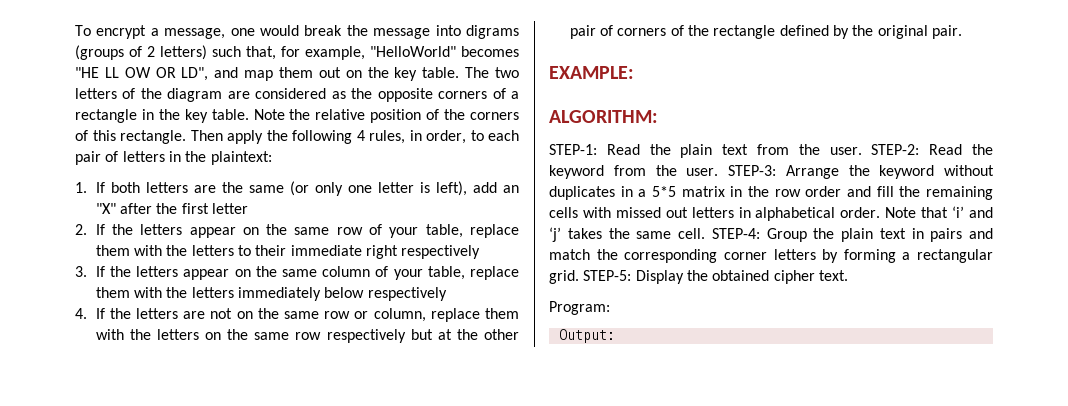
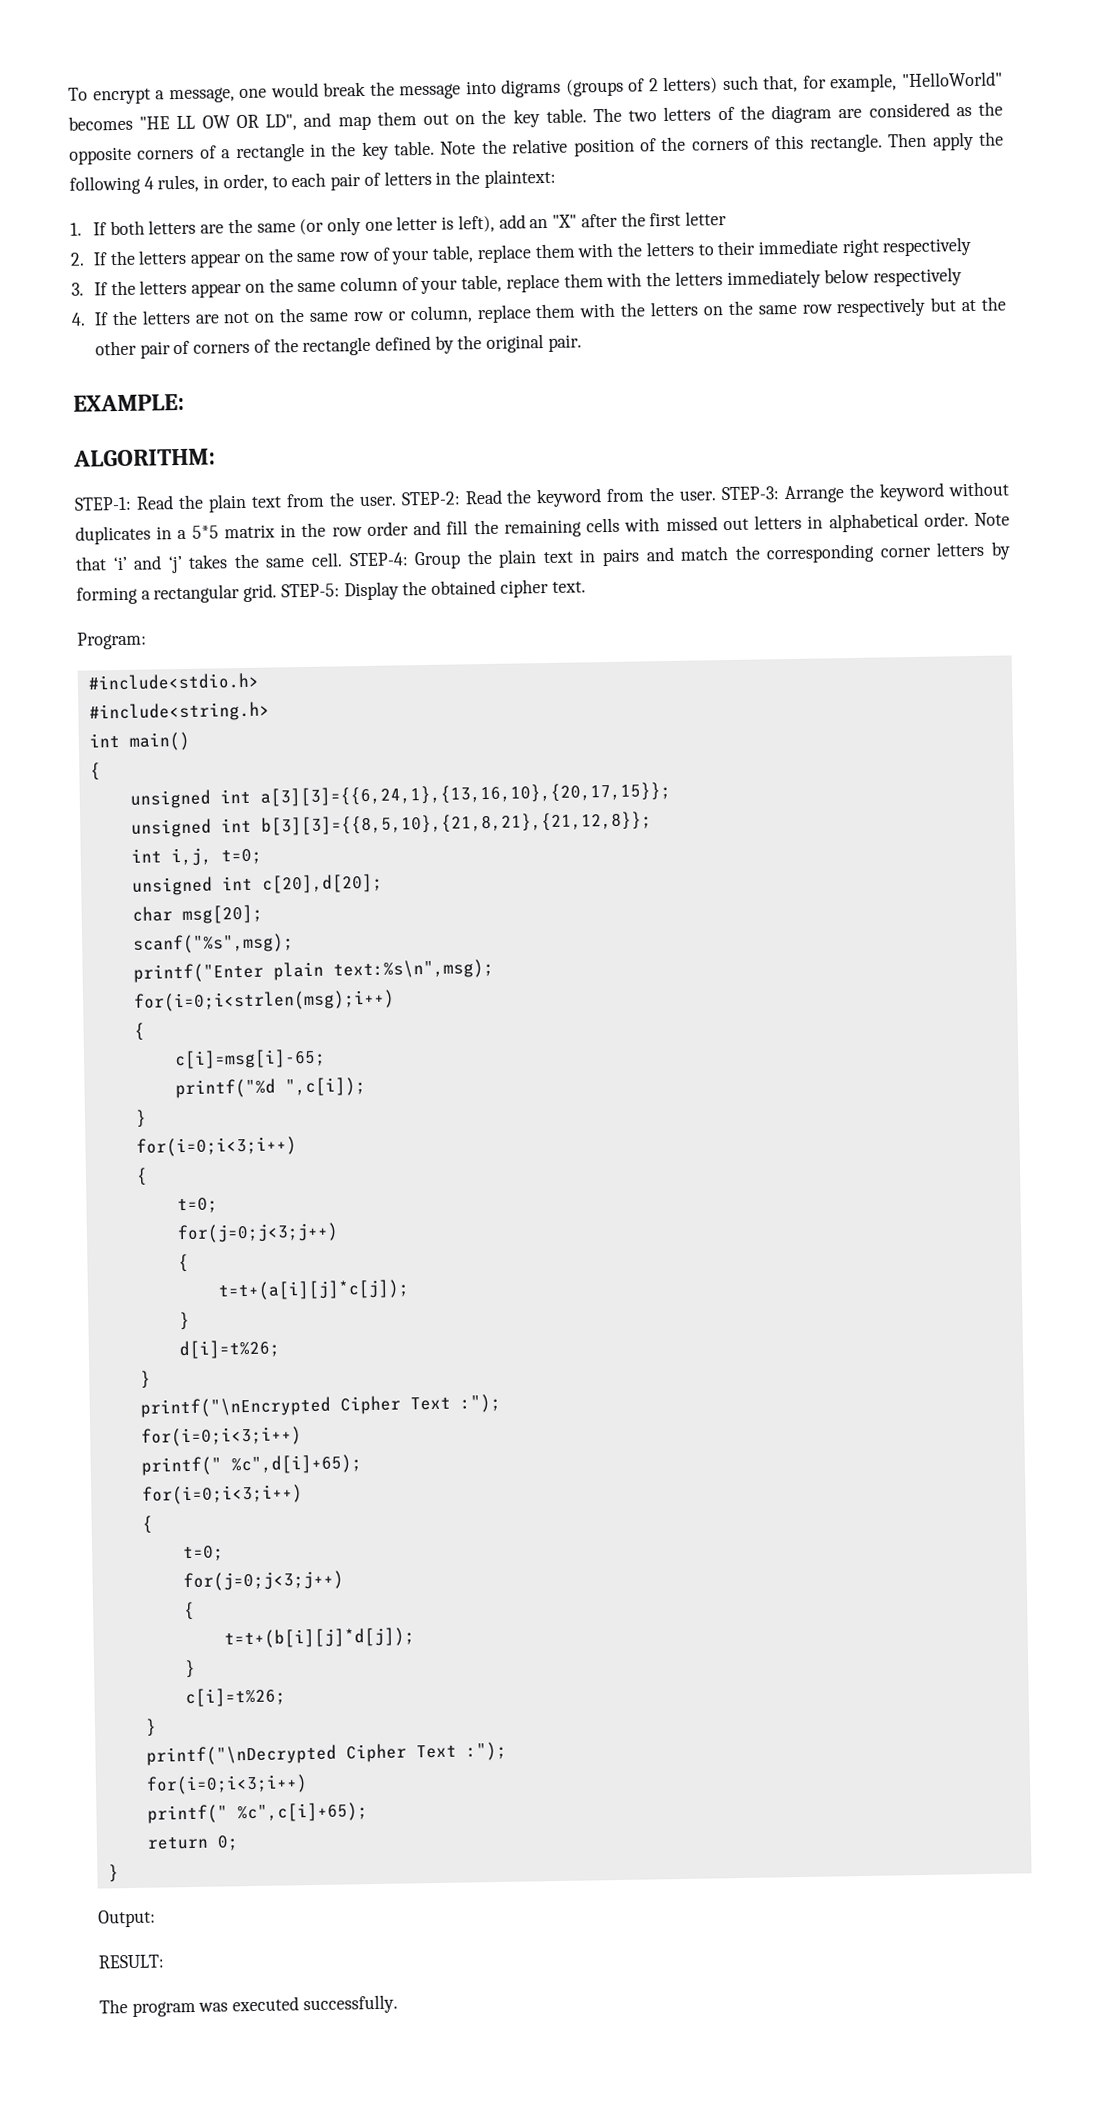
+ #include<stdio.h>
+ #include<string.h>
+ int main()
+ {
+ unsigned int a[3][3]={{6,24,1},{13,16,10},{20,17,15}};
+ unsigned int b[3][3]={{8,5,10},{21,8,21},{21,12,8}};
+ int i,j, t=0;
+ unsigned int c[20],d[20];
+ char msg[20];
+ scanf("%s",msg);
+ printf("Enter plain text:%s\n",msg);
+ for(i=0;i<strlen(msg);i++)
+ {
+ c[i]=msg[i]-65;
+ printf("%d ",c[i]);
+ }
+ for(i=0;i<3;i++)
+ {
+ t=0;
+ for(j=0;j<3;j++)
+ {
+ t=t+(a[i][j]*c[j]);
+ }
+ d[i]=t%26;
+ }
+ printf("\nEncrypted Cipher Text :");
+ for(i=0;i<3;i++)
+ printf(" %c",d[i]+65);
+ for(i=0;i<3;i++)
+ {
+ t=0;
+ for(j=0;j<3;j++)
+ {
+ t=t+(b[i][j]*d[j]);
+ }
+ c[i]=t%26;
+ }
+ printf("\nDecrypted Cipher Text :");
+ for(i=0;i<3;i++)
+ printf(" %c",c[i]+65);
+ return 0;
+ }
  Output:
+ RESULT:
+ The program was executed successfully.

